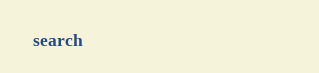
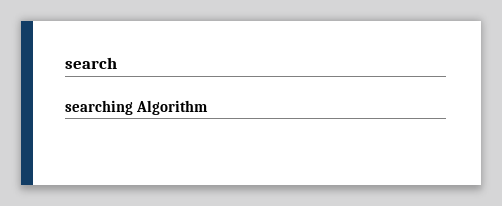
+ searching Algorithm

